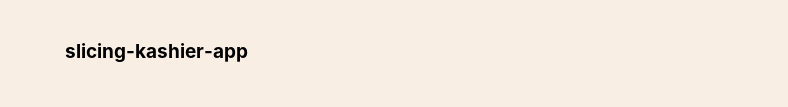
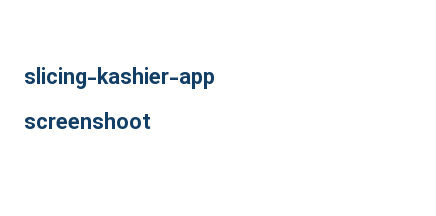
+ screenshoot

